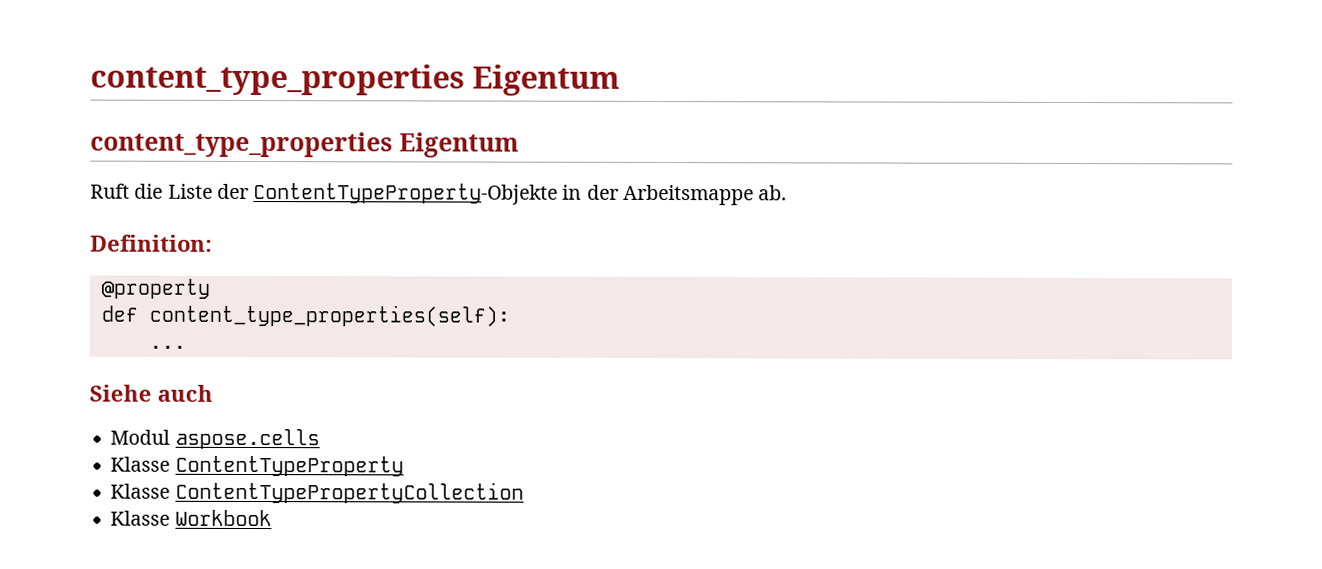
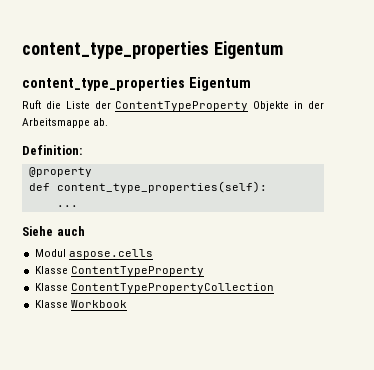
- Ruft die Liste der ContentTypeProperty-Objekte in der Arbeitsmappe ab.
+ Ruft die Liste der ContentTypeProperty Objekte in der Arbeitsmappe ab.

